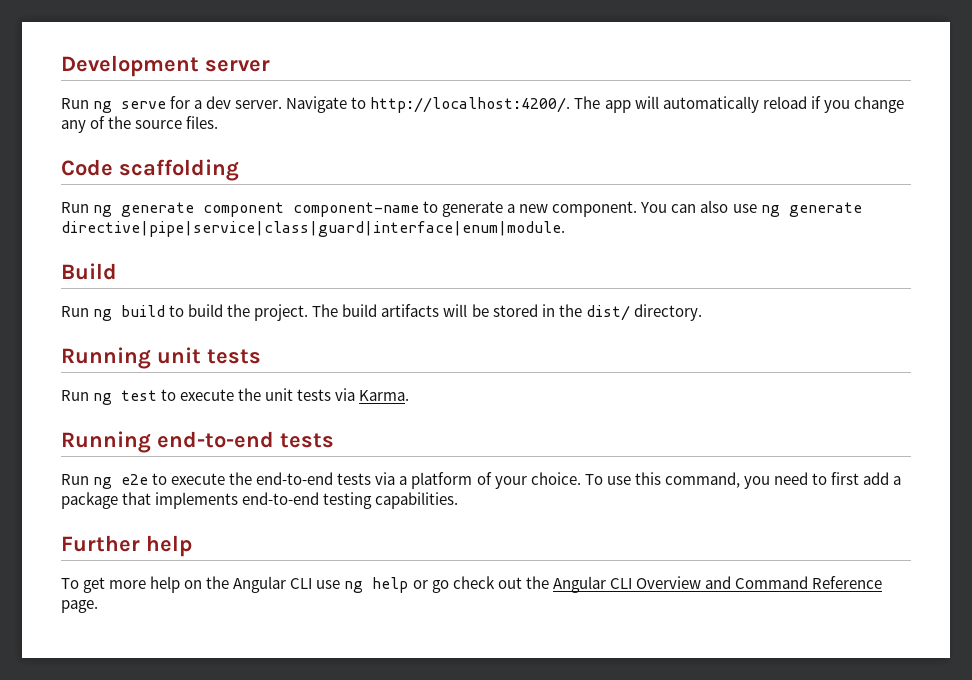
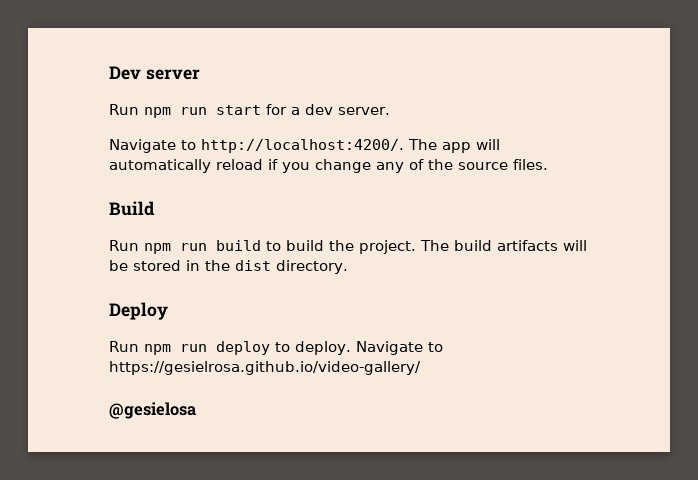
- Development server
+ Dev server
- Run ng serve for a dev server. Navigate to http://localhost:4200/.
+ Run npm run start for a dev server.
+ Navigate to http://localhost:4200/.
- Code scaffolding
- Run ng generate component component-name to generate a new component. You can also use ng generate directive|pipe|service|class|guard|interface|enum|module.
- Run ng build to build the project.
+ Run npm run build to build the project.
- The build artifacts will be stored in the dist/ directory.
+ The build artifacts will be stored in the dist directory.
- Running unit tests
- Run ng test to execute the unit tests via Karma.
- Running end-to-end tests
- Run ng e2e to execute the end-to-end tests via a platform of your choice. To use this command, you need to first add a package that implements end-to-end testing capabilities.
- Further help
- To get more help on the Angular CLI use ng help or go check out the Angular CLI Overview and Command Reference page.
+ Deploy
+ Run npm run deploy to deploy. Navigate to https://gesielrosa.github.io/video-gallery/
+ @gesielosa

